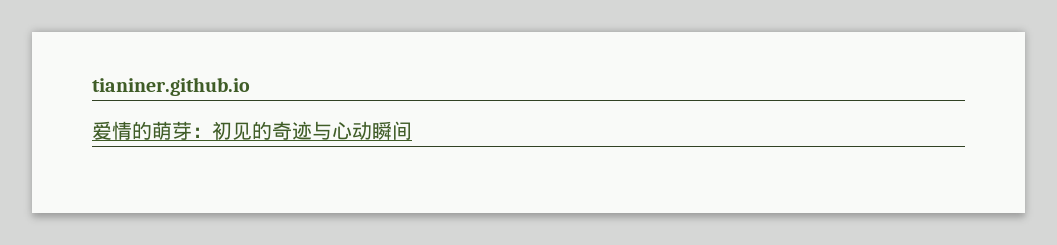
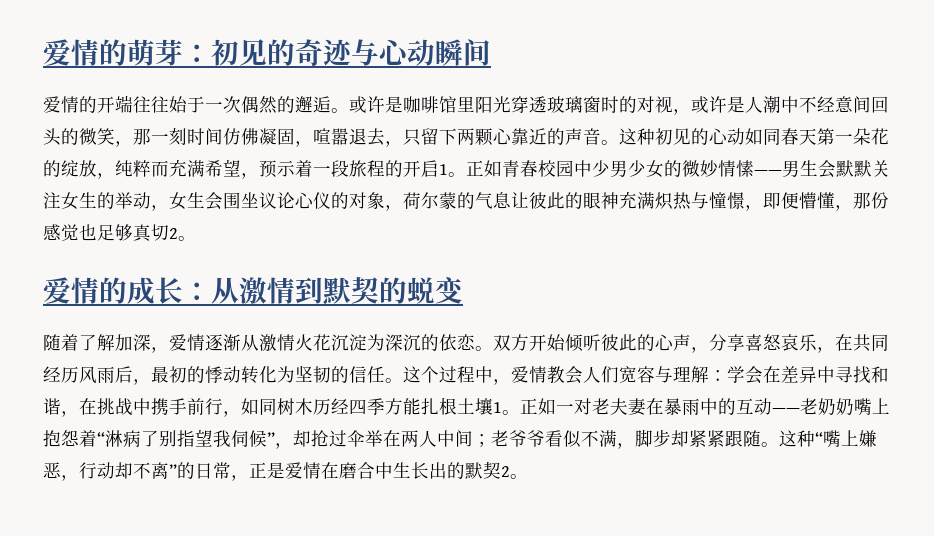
- tianiner.github.io
+ 爱情的开端往往始于一次偶然的邂逅。或许是咖啡馆里阳光穿透玻璃窗时的对视，或许是人潮中不经意间回头的微笑，那一刻时间仿佛凝固，喧嚣退去，只留下两颗心靠近的声音。这种初见的心动如同春天第一朵花的绽放，纯粹而充满希望，预示着一段旅程的开启1。正如青春校园中少男少女的微妙情愫——男生会默默关注女生的举动，女生会围坐议论心仪的对象，荷尔蒙的气息让彼此的眼神充满炽热与憧憬，即便懵懂，那份感觉也足够真切2。
+ 爱情的成长：从激情到默契的蜕变
+ 随着了解加深，爱情逐渐从激情火花沉淀为深沉的依恋。双方开始倾听彼此的心声，分享喜怒哀乐，在共同经历风雨后，最初的悸动转化为坚韧的信任。这个过程中，爱情教会人们宽容与理解：学会在差异中寻找和谐，在挑战中携手前行，如同树木历经四季方能扎根土壤1。正如一对老夫妻在暴雨中的互动——老奶奶嘴上抱怨着“淋病了别指望我伺候”，却抢过伞举在两人中间；老爷爷看似不满，脚步却紧紧跟随。这种“嘴上嫌恶，行动却不离”的日常，正是爱情在磨合中生长出的默契2。

